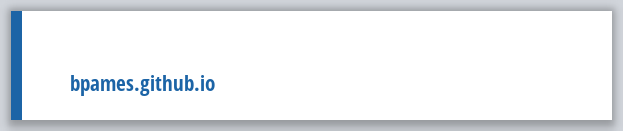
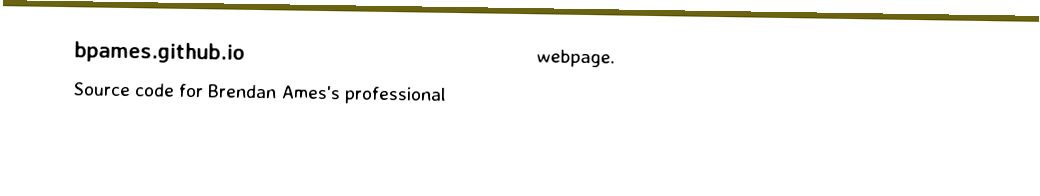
+ Source code for Brendan Ames's professional webpage.

